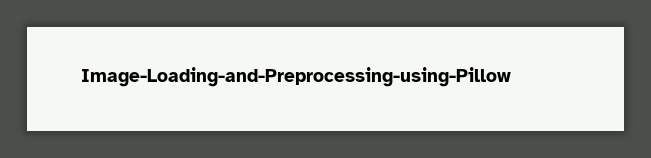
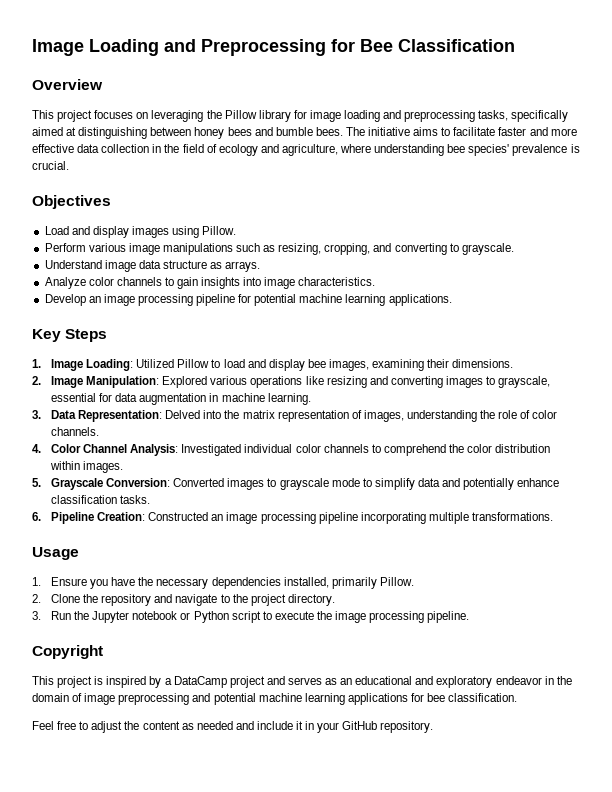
- Image-Loading-and-Preprocessing-using-Pillow
+ Image Loading and Preprocessing for Bee Classification
+ Overview
+ This project focuses on leveraging the Pillow library for image loading and preprocessing tasks, specifically aimed at distinguishing between honey bees and bumble bees. The initiative aims to facilitate faster and more effective data collection in the field of ecology and agriculture, where understanding bee species' prevalence is crucial.
+ Objectives
+ Load and display images using Pillow.
+ Perform various image manipulations such as resizing, cropping, and converting to grayscale.
+ Understand image data structure as arrays.
+ Analyze color channels to gain insights into image characteristics.
+ Develop an image processing pipeline for potential machine learning applications.
+ Key Steps
+ 1. Image Loading: Utilized Pillow to load and display bee images, examining their dimensions.
+ 2. Image Manipulation: Explored various operations like resizing and converting images to grayscale, essential for data augmentation in machine learning.
+ 3. Data Representation: Delved into the matrix representation of images, understanding the role of color channels.
+ 4. Color Channel Analysis: Investigated individual color channels to comprehend the color distribution within images.
+ 5. Grayscale Conversion: Converted images to grayscale mode to simplify data and potentially enhance classification tasks.
+ 6. Pipeline Creation: Constructed an image processing pipeline incorporating multiple transformations.
+ Usage
+ 1. Ensure you have the necessary dependencies installed, primarily Pillow.
+ 2. Clone the repository and navigate to the project directory.
+ 3. Run the Jupyter notebook or Python script to execute the image processing pipeline.
+ Copyright
+ This project is inspired by a DataCamp project and serves as an educational and exploratory endeavor in the domain of image preprocessing and potential machine learning applications for bee classification.
+ Feel free to adjust the content as needed and include it in your GitHub repository.

